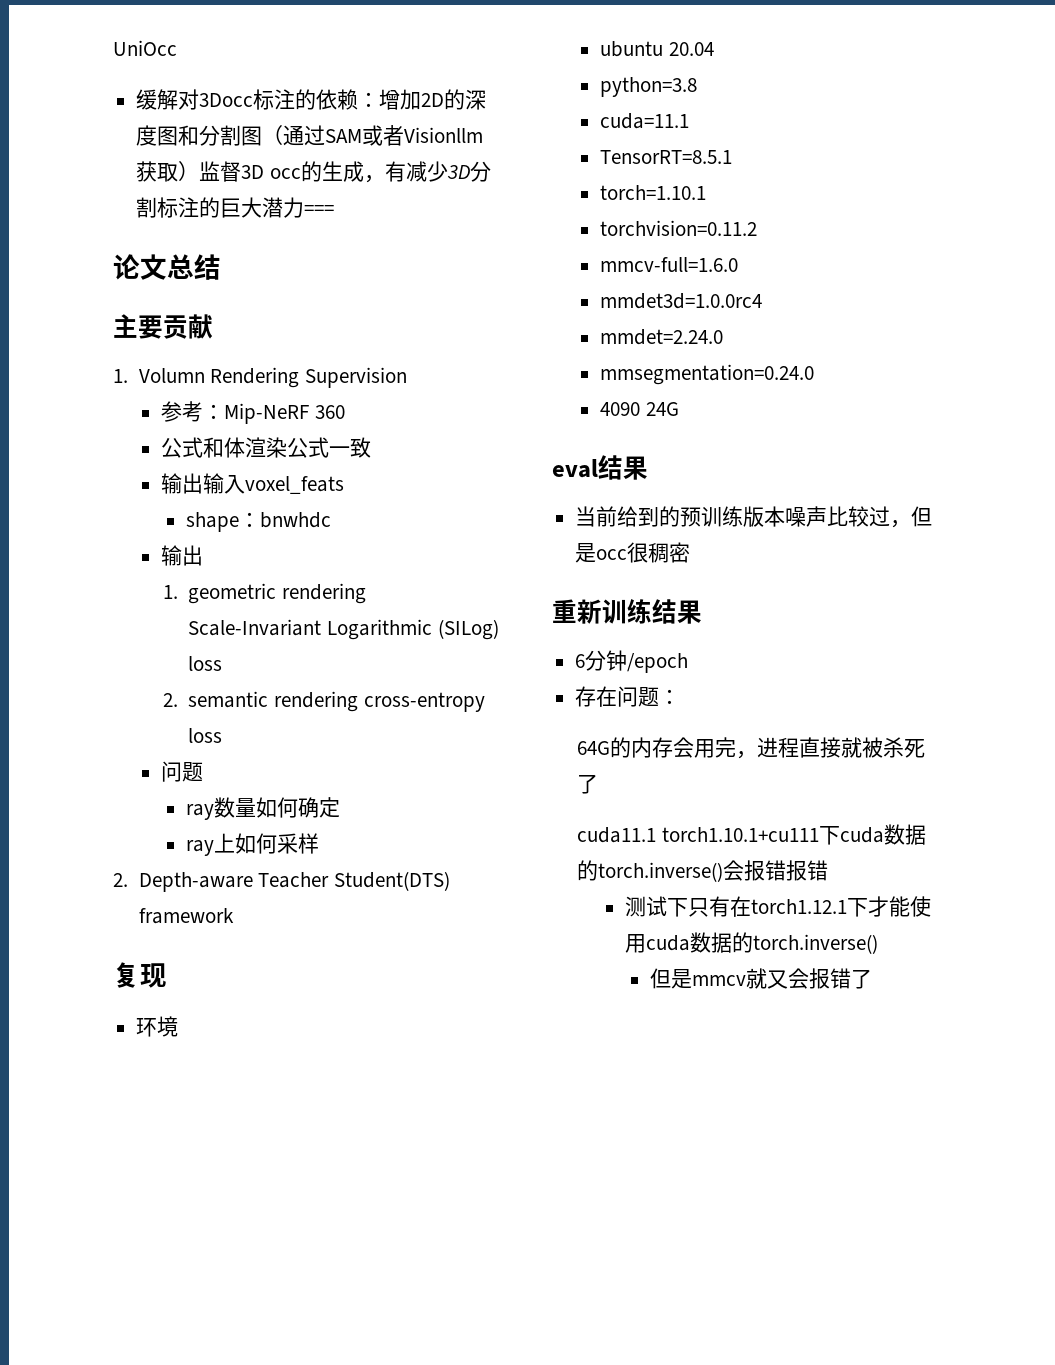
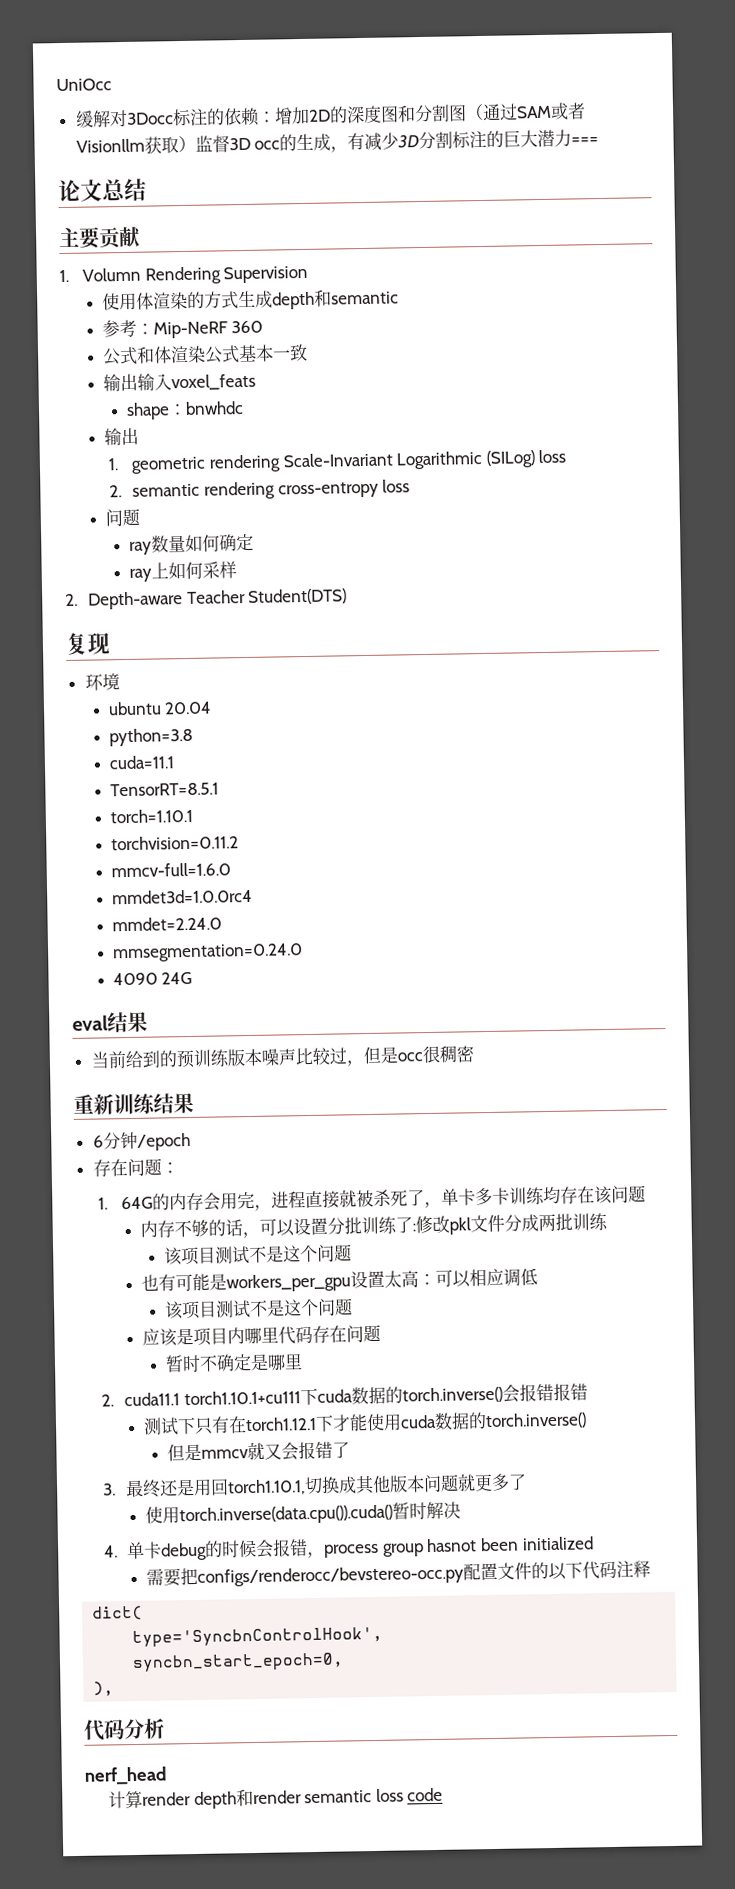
+ 使用体渲染的方式生成depth和semantic
- 公式和体渲染公式一致
+ 公式和体渲染公式基本一致
- 2. Depth-aware Teacher Student(DTS) framework
+ 2. Depth-aware Teacher Student(DTS)
- 64G的内存会用完，进程直接就被杀死了
- cuda11.1 torch1.10.1+cu111下cuda数据的torch.inverse()会报错报错
+ 1. 64G的内存会用完，进程直接就被杀死了，单卡多卡训练均存在该问题
+ 内存不够的话，可以设置分批训练了:修改pkl文件分成两批训练
+ 该项目测试不是这个问题
+ 也有可能是workers_per_gpu设置太高：可以相应调低
+ 该项目测试不是这个问题
+ 应该是项目内哪里代码存在问题
+ 暂时不确定是哪里
+ 2. cuda11.1 torch1.10.1+cu111下cuda数据的torch.inverse()会报错报错
+ 3.最终还是用回torch1.10.1,切换成其他版本问题就更多了
+ 使用torch.inverse(data.cpu()).cuda()暂时解决
+ 4.单卡debug的时候会报错，process group hasnot been initialized
+ 需要把configs/renderocc/bevstereo-occ.py配置文件的以下代码注释
+ dict(
+ type='SyncbnControlHook',
+ syncbn_start_epoch=0,
+ ),
+ 代码分析
+ nerf_head
+ 计算render depth和render semantic loss code

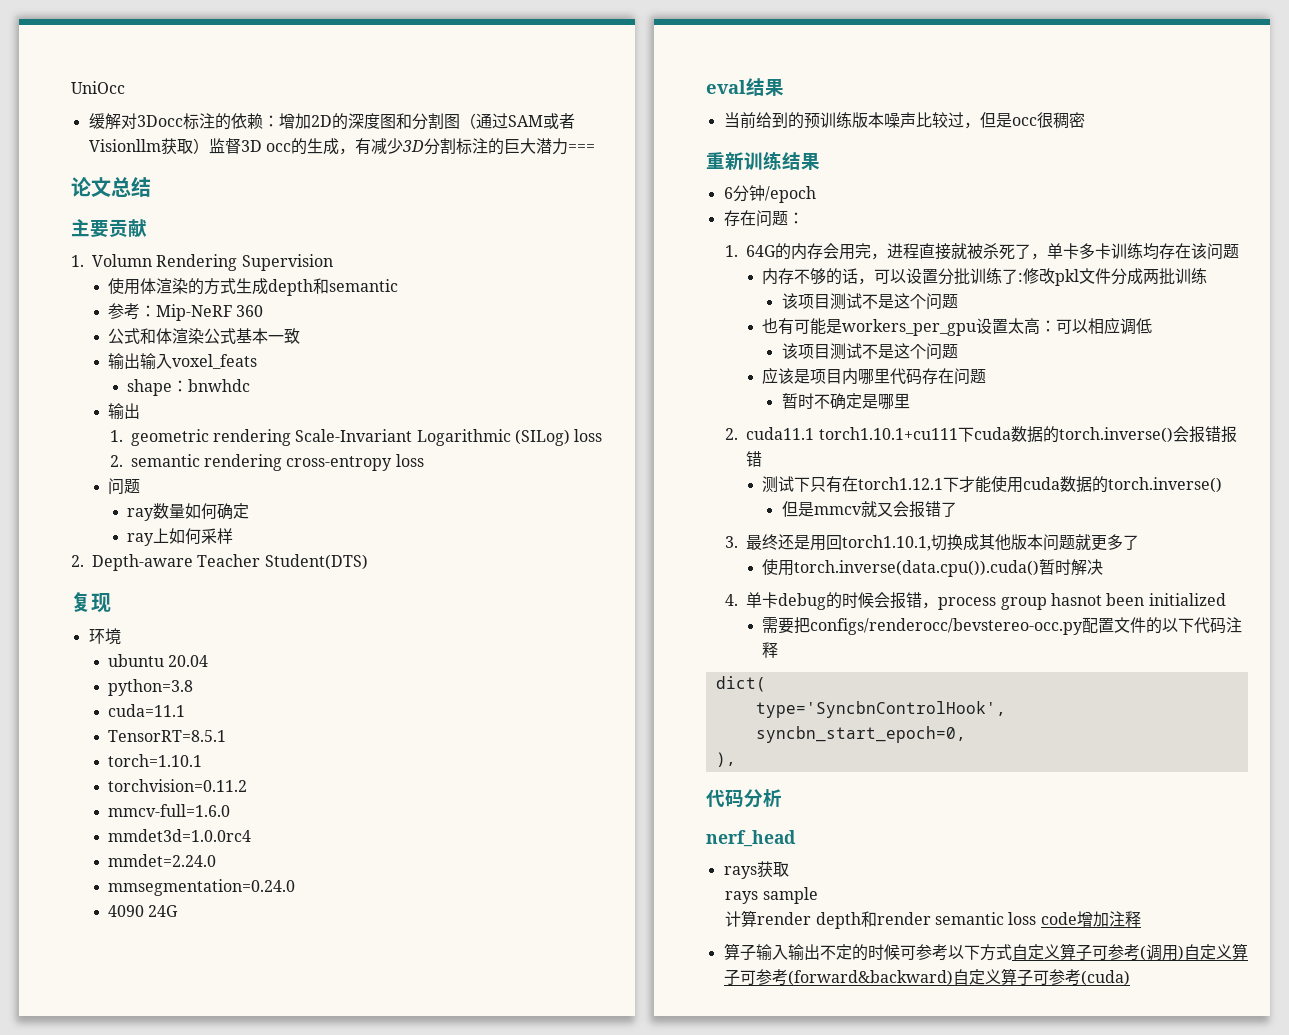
+ rays获取
+ rays sample
- 计算render depth和render semantic loss code
+ 计算render depth和render semantic loss code增加注释
+ 算子输入输出不定的时候可参考以下方式自定义算子可参考(调用)自定义算子可参考(forward&backward)自定义算子可参考(cuda)

